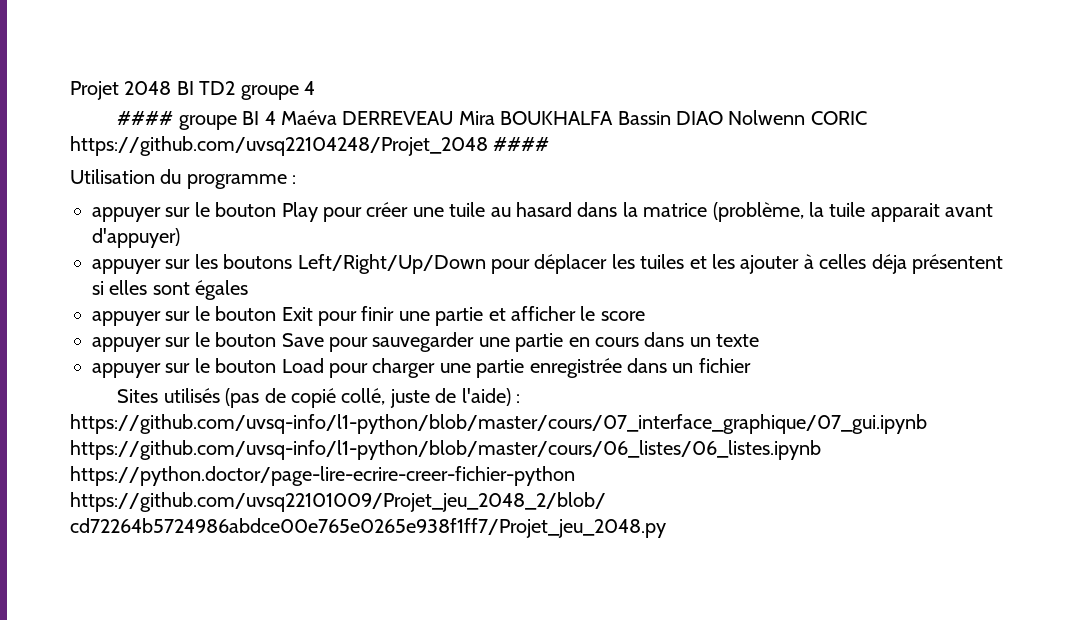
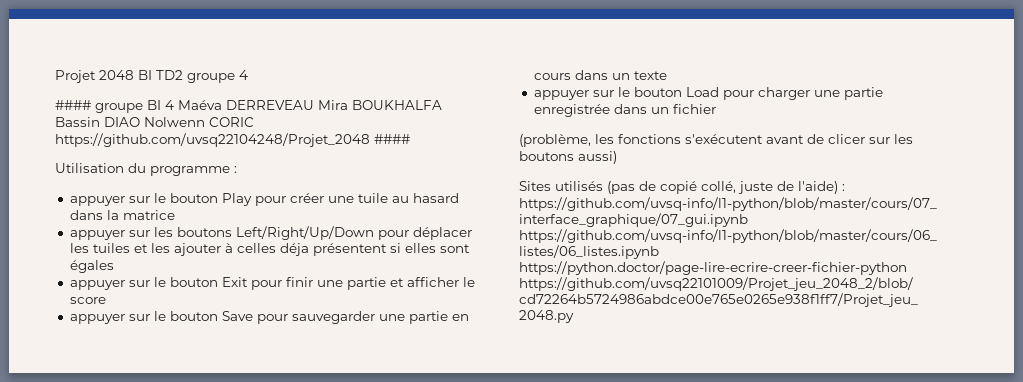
- appuyer sur le bouton Play pour créer une tuile au hasard dans la matrice (problème, la tuile apparait avant d'appuyer)
+ appuyer sur le bouton Play pour créer une tuile au hasard dans la matrice
+ (problème, les fonctions s'exécutent avant de clicer sur les boutons aussi)

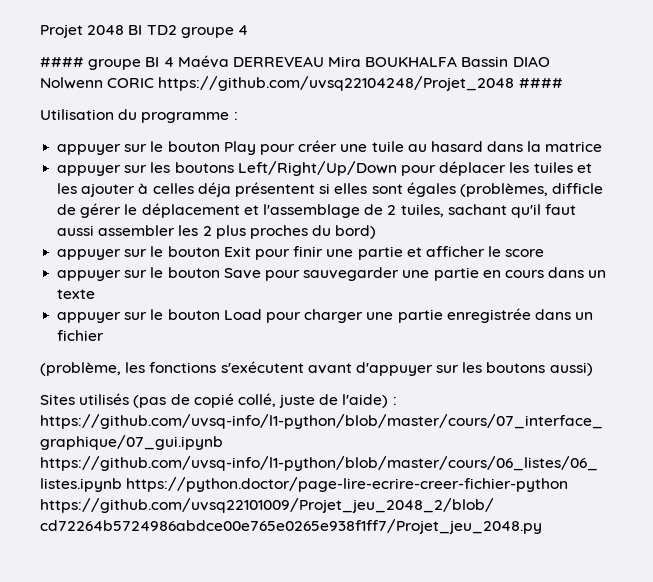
- appuyer sur les boutons Left/Right/Up/Down pour déplacer les tuiles et les ajouter à celles déja présentent si elles sont égales
+ appuyer sur les boutons Left/Right/Up/Down pour déplacer les tuiles et les ajouter à celles déja présentent si elles sont égales (problèmes, difficle de gérer le déplacement et l'assemblage de 2 tuiles, sachant qu'il faut aussi assembler les 2 plus proches du bord)
- (problème, les fonctions s'exécutent avant de clicer sur les boutons aussi)
+ (problème, les fonctions s'exécutent avant d'appuyer sur les boutons aussi)

